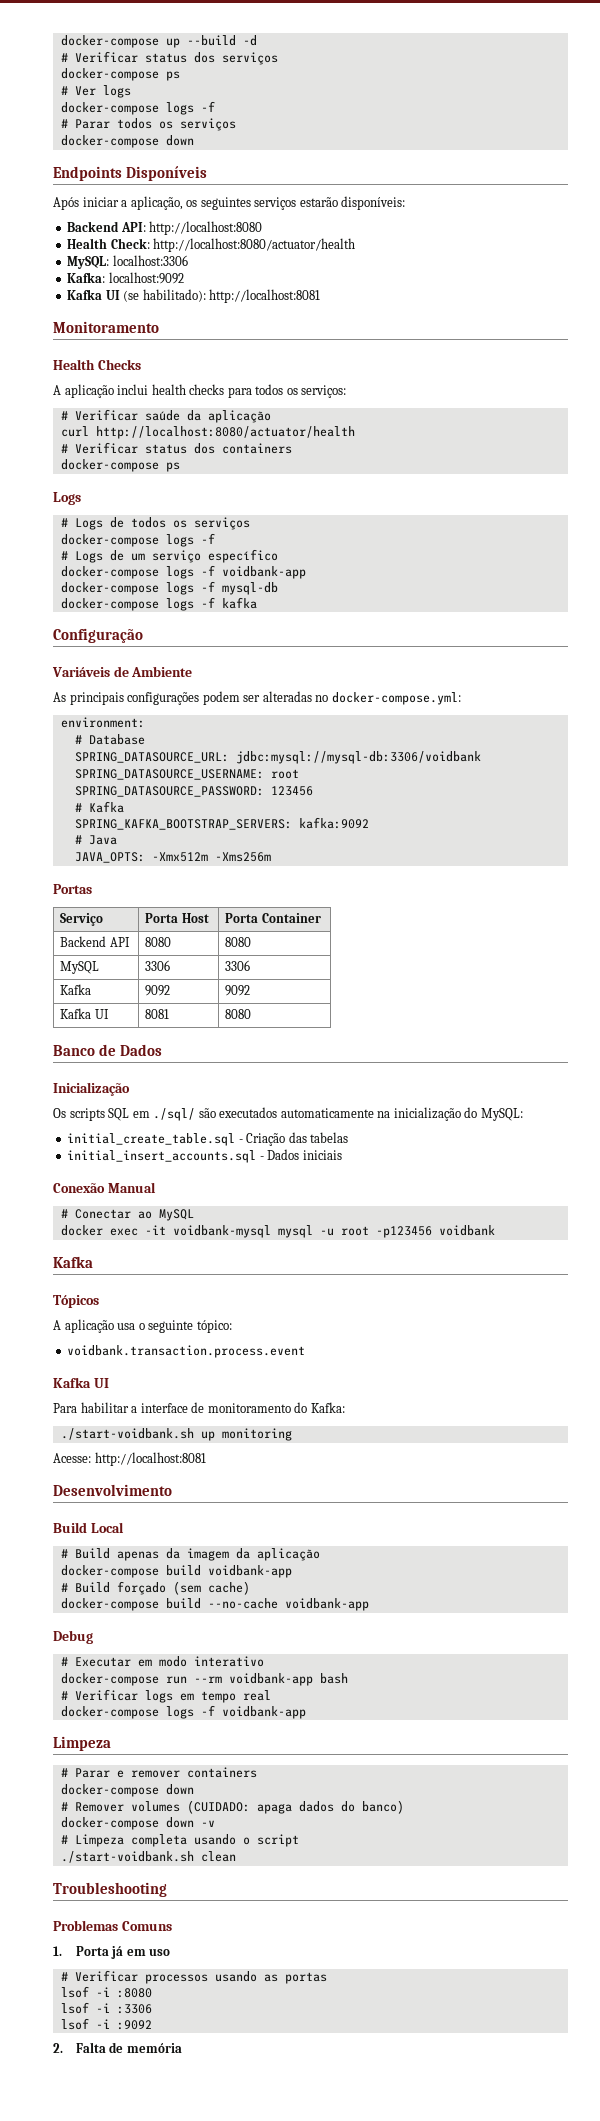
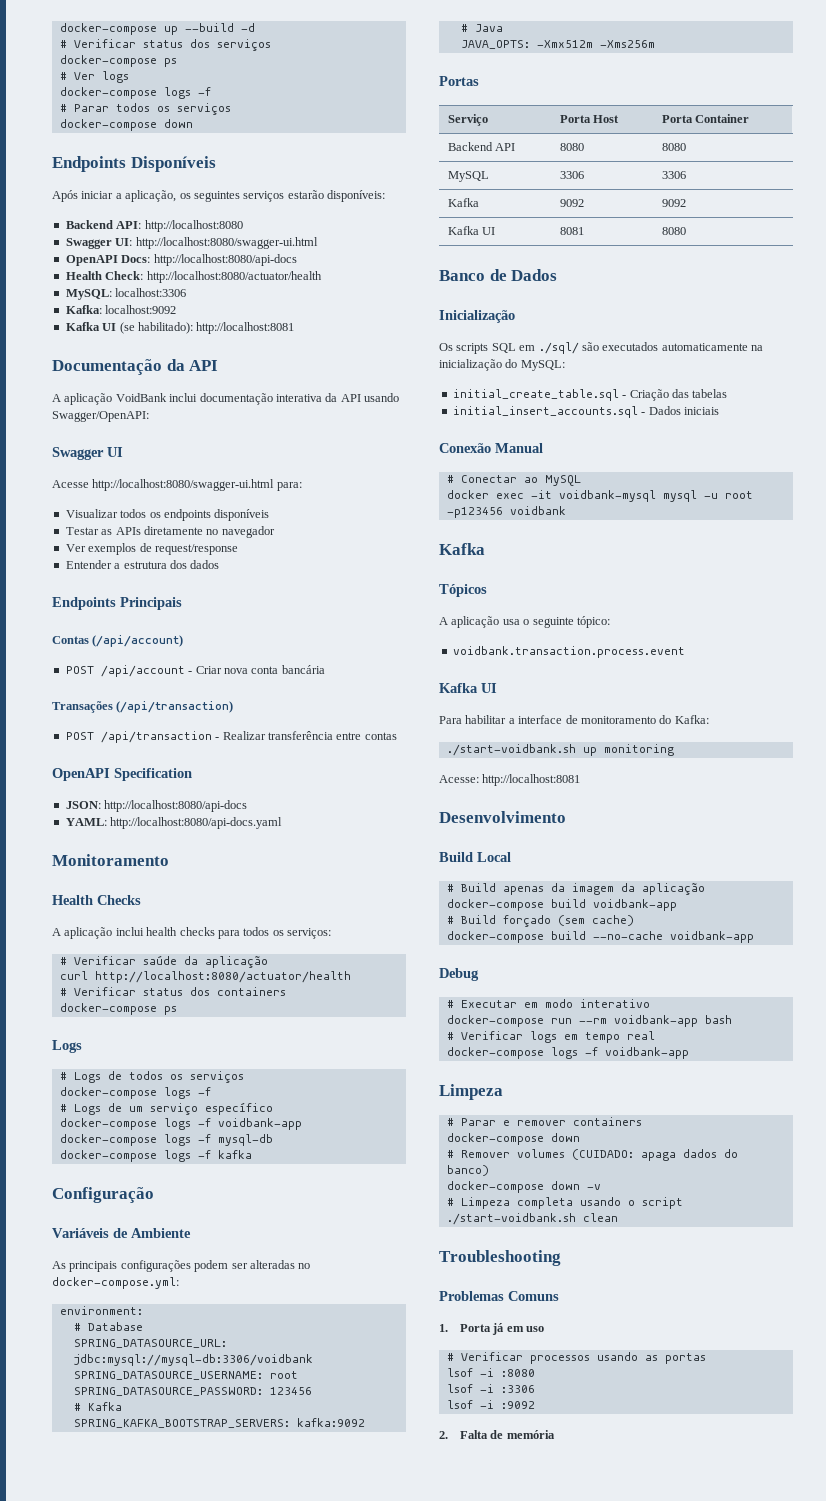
+ Swagger UI: http://localhost:8080/swagger-ui.html
+ OpenAPI Docs: http://localhost:8080/api-docs
+ Documentação da API
+ A aplicação VoidBank inclui documentação interativa da API usando Swagger/OpenAPI:
+ Swagger UI
+ Acesse http://localhost:8080/swagger-ui.html para:
+ Visualizar todos os endpoints disponíveis
+ Testar as APIs diretamente no navegador
+ Ver exemplos de request/response
+ Entender a estrutura dos dados
+ Endpoints Principais
+ Contas (/api/account)
+ POST /api/account - Criar nova conta bancária
+ Transações (/api/transaction)
+ POST /api/transaction - Realizar transferência entre contas
+ OpenAPI Specification
+ JSON: http://localhost:8080/api-docs
+ YAML: http://localhost:8080/api-docs.yaml

